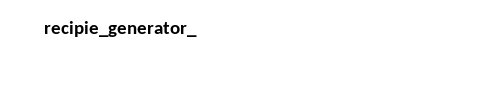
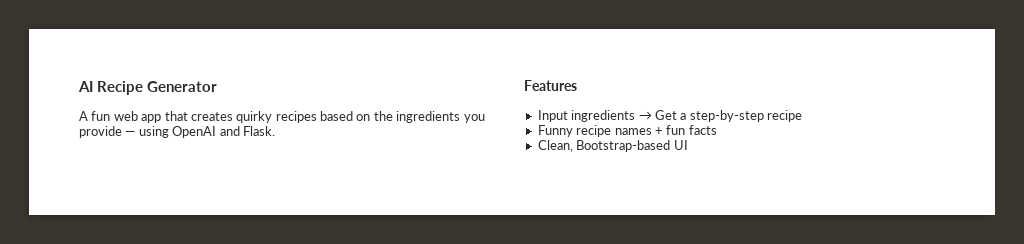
- recipie_generator_
+ AI Recipe Generator
+ A fun web app that creates quirky recipes based on the ingredients you provide — using OpenAI and Flask.
+ Features
+ Input ingredients → Get a step-by-step recipe
+ Funny recipe names + fun facts
+ Clean, Bootstrap-based UI

